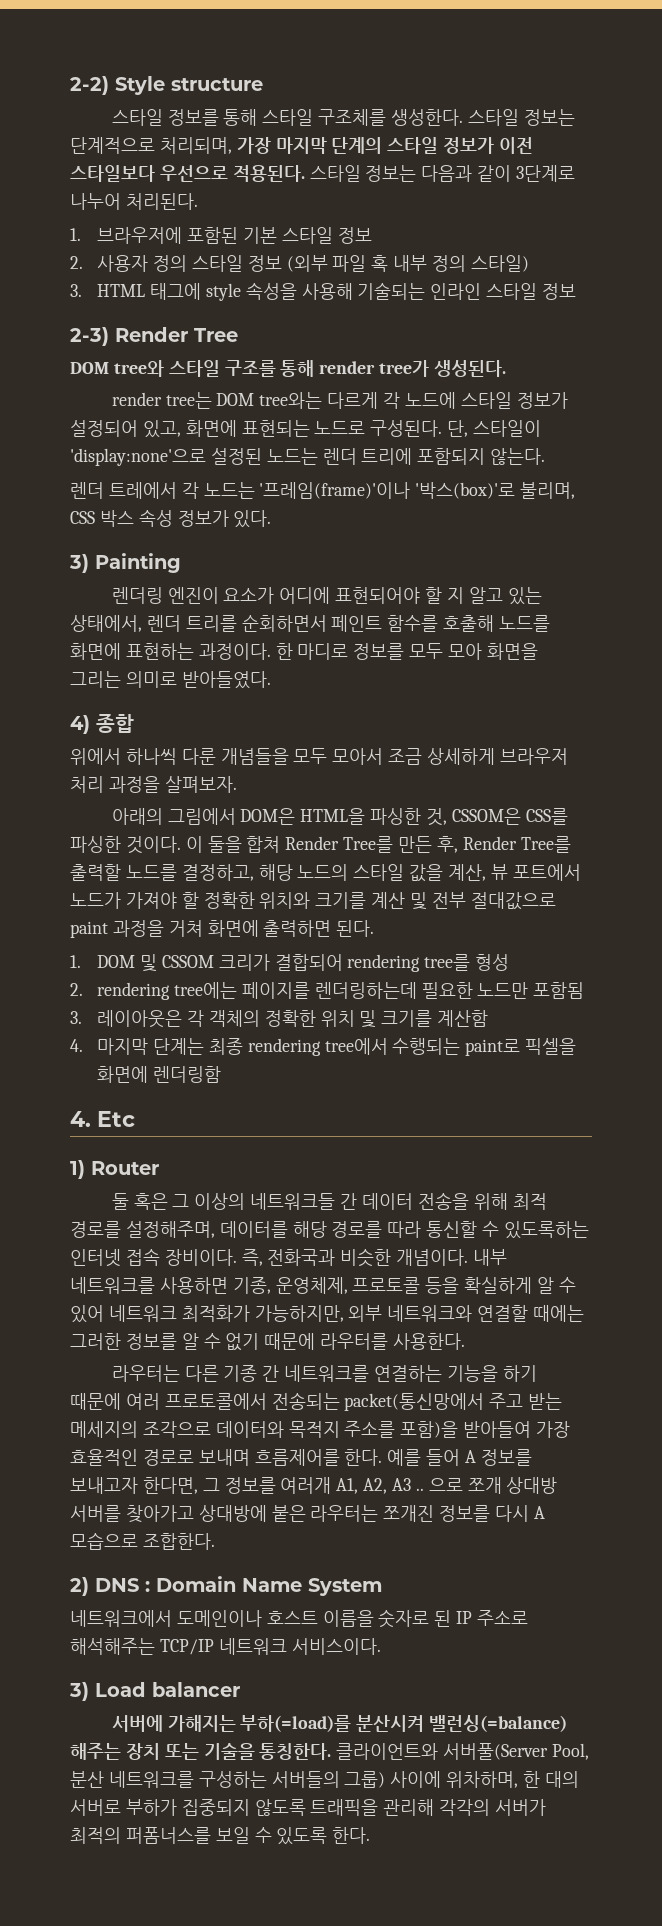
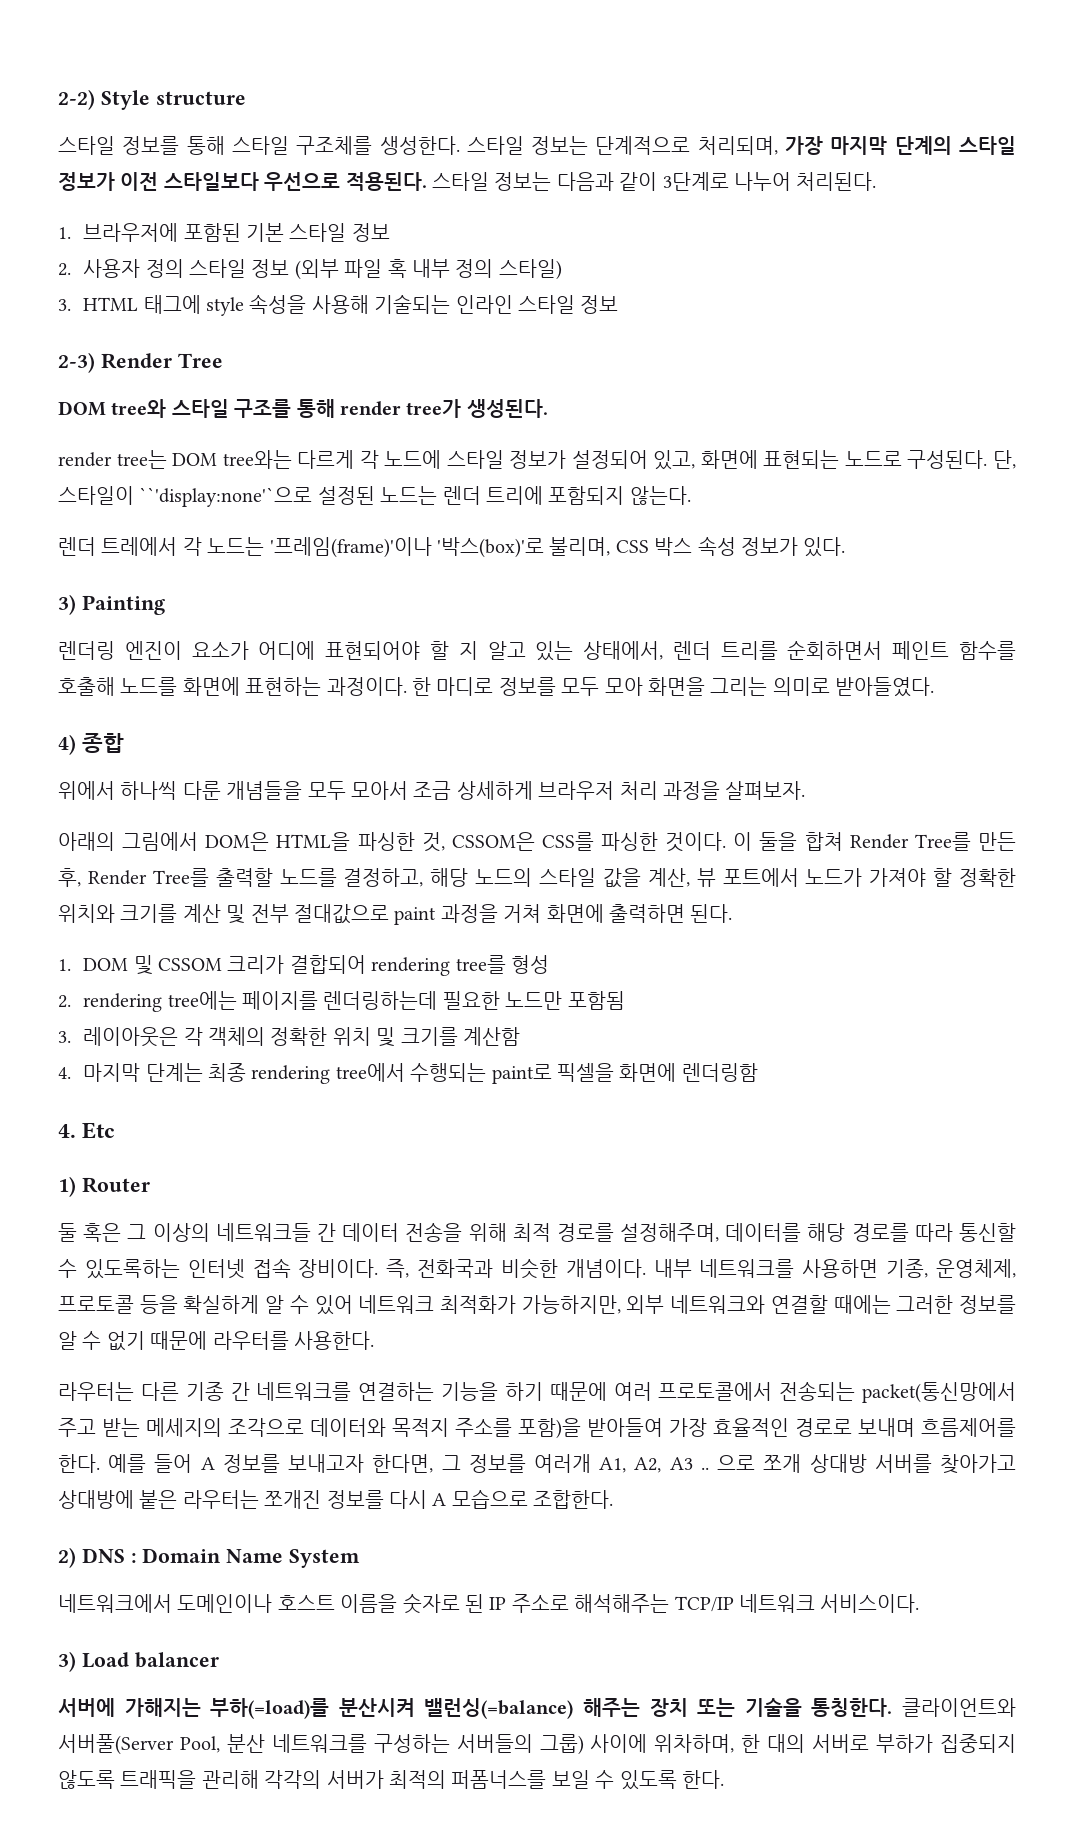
- 단, 스타일이 'display:none'으로 설정된 노드는 렌더 트리에 포함되지 않는다.
+ 단, 스타일이 ``'display:none'`으로 설정된 노드는 렌더 트리에 포함되지 않는다.

